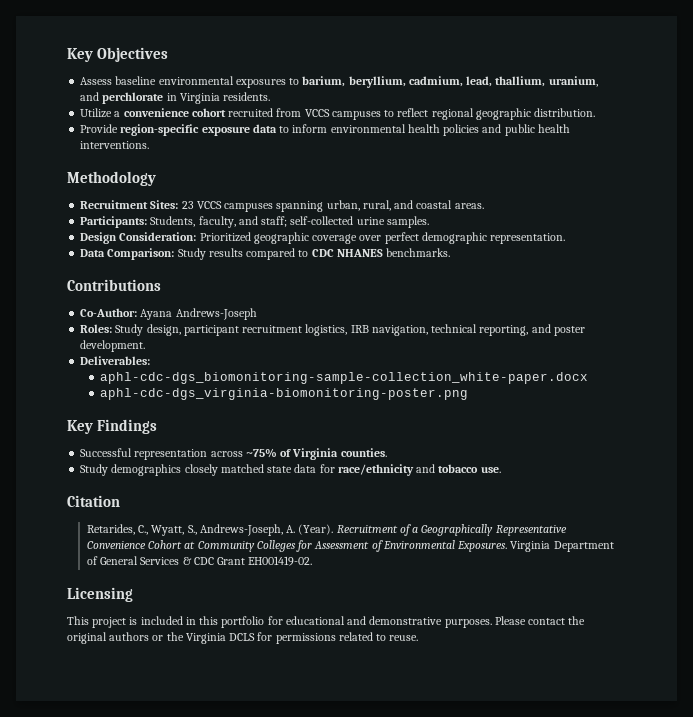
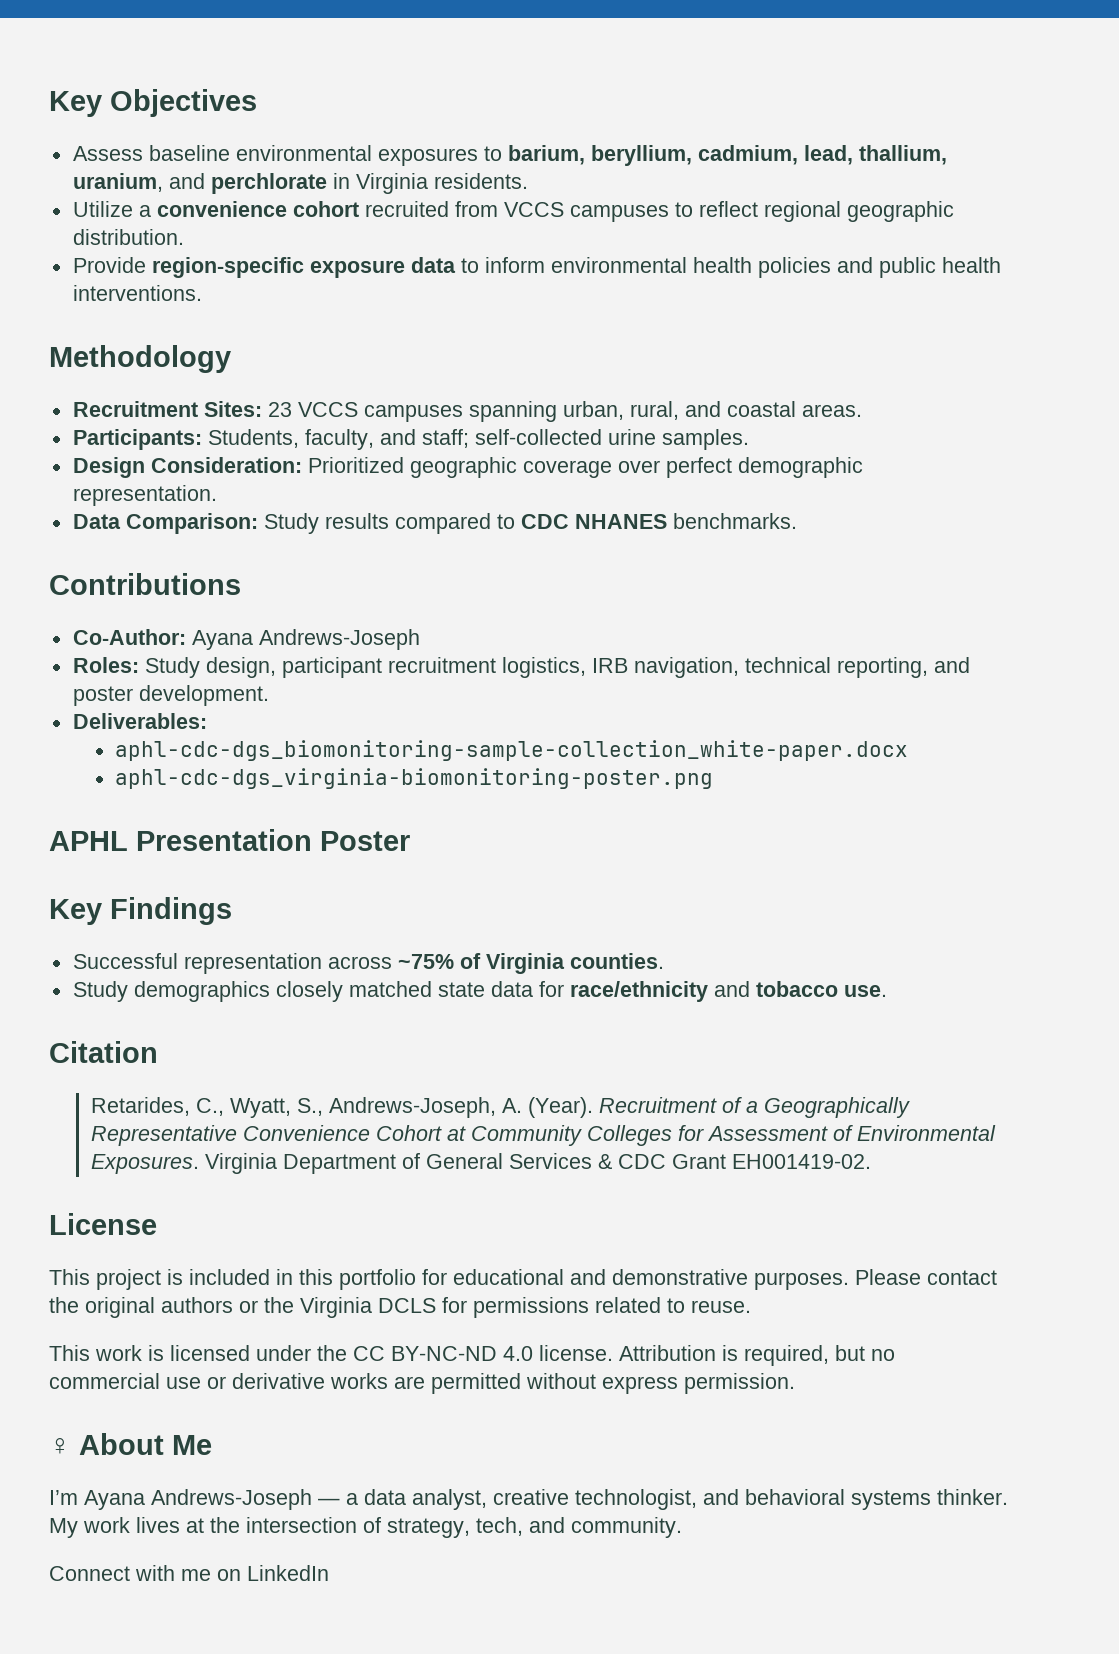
+ APHL Presentation Poster
- Licensing
+ License
+ This work is licensed under the CC BY-NC-ND 4.0 license. Attribution is required, but no commercial use or derivative works are permitted without express permission.
+ ♀ About Me
+ I’m Ayana Andrews-Joseph — a data analyst, creative technologist, and behavioral systems thinker. My work lives at the intersection of strategy, tech, and community.
+ Connect with me on LinkedIn

